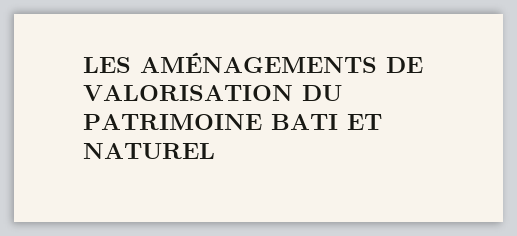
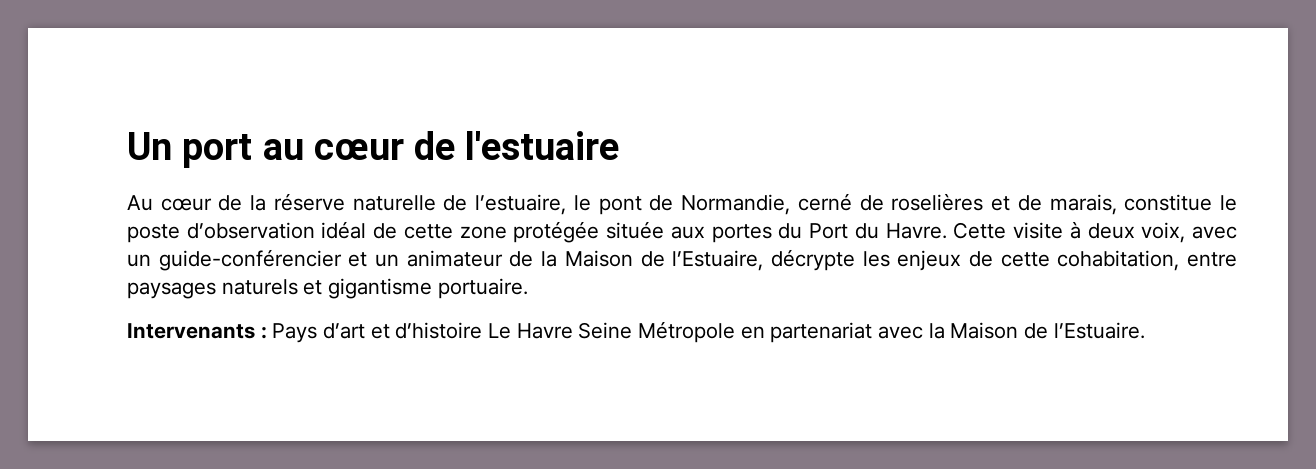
- LES AMÉNAGEMENTS DE VALORISATION DU PATRIMOINE BATI ET NATUREL
+ Un port au cœur de l'estuaire
+ Au cœur de la réserve naturelle de l’estuaire, le pont de Normandie, cerné de roselières et de marais, constitue le poste d’observation idéal de cette zone protégée située aux portes du Port du Havre. Cette visite à deux voix, avec un guide-conférencier et un animateur de la Maison de l’Estuaire, décrypte les enjeux de cette cohabitation, entre paysages naturels et gigantisme portuaire.
+ Intervenants : Pays d’art et d’histoire Le Havre Seine Métropole en partenariat avec la Maison de l’Estuaire.

